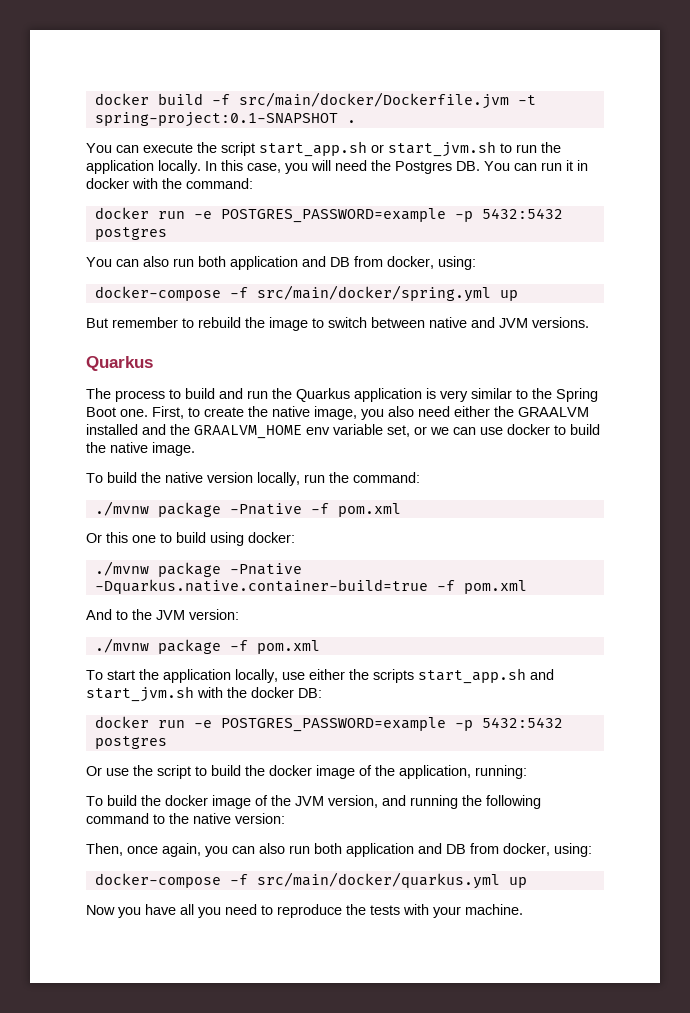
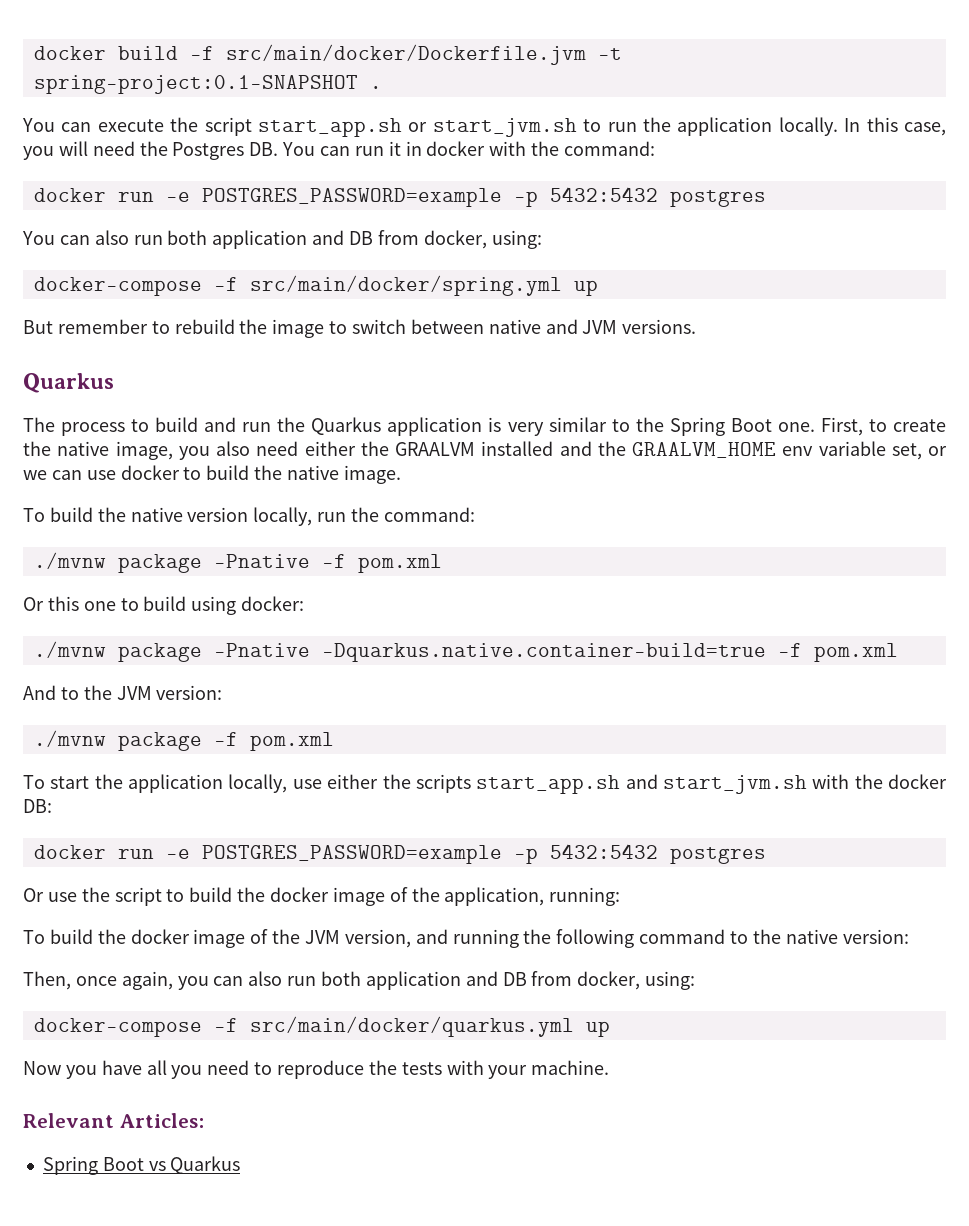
+ Relevant Articles:
+ Spring Boot vs Quarkus

